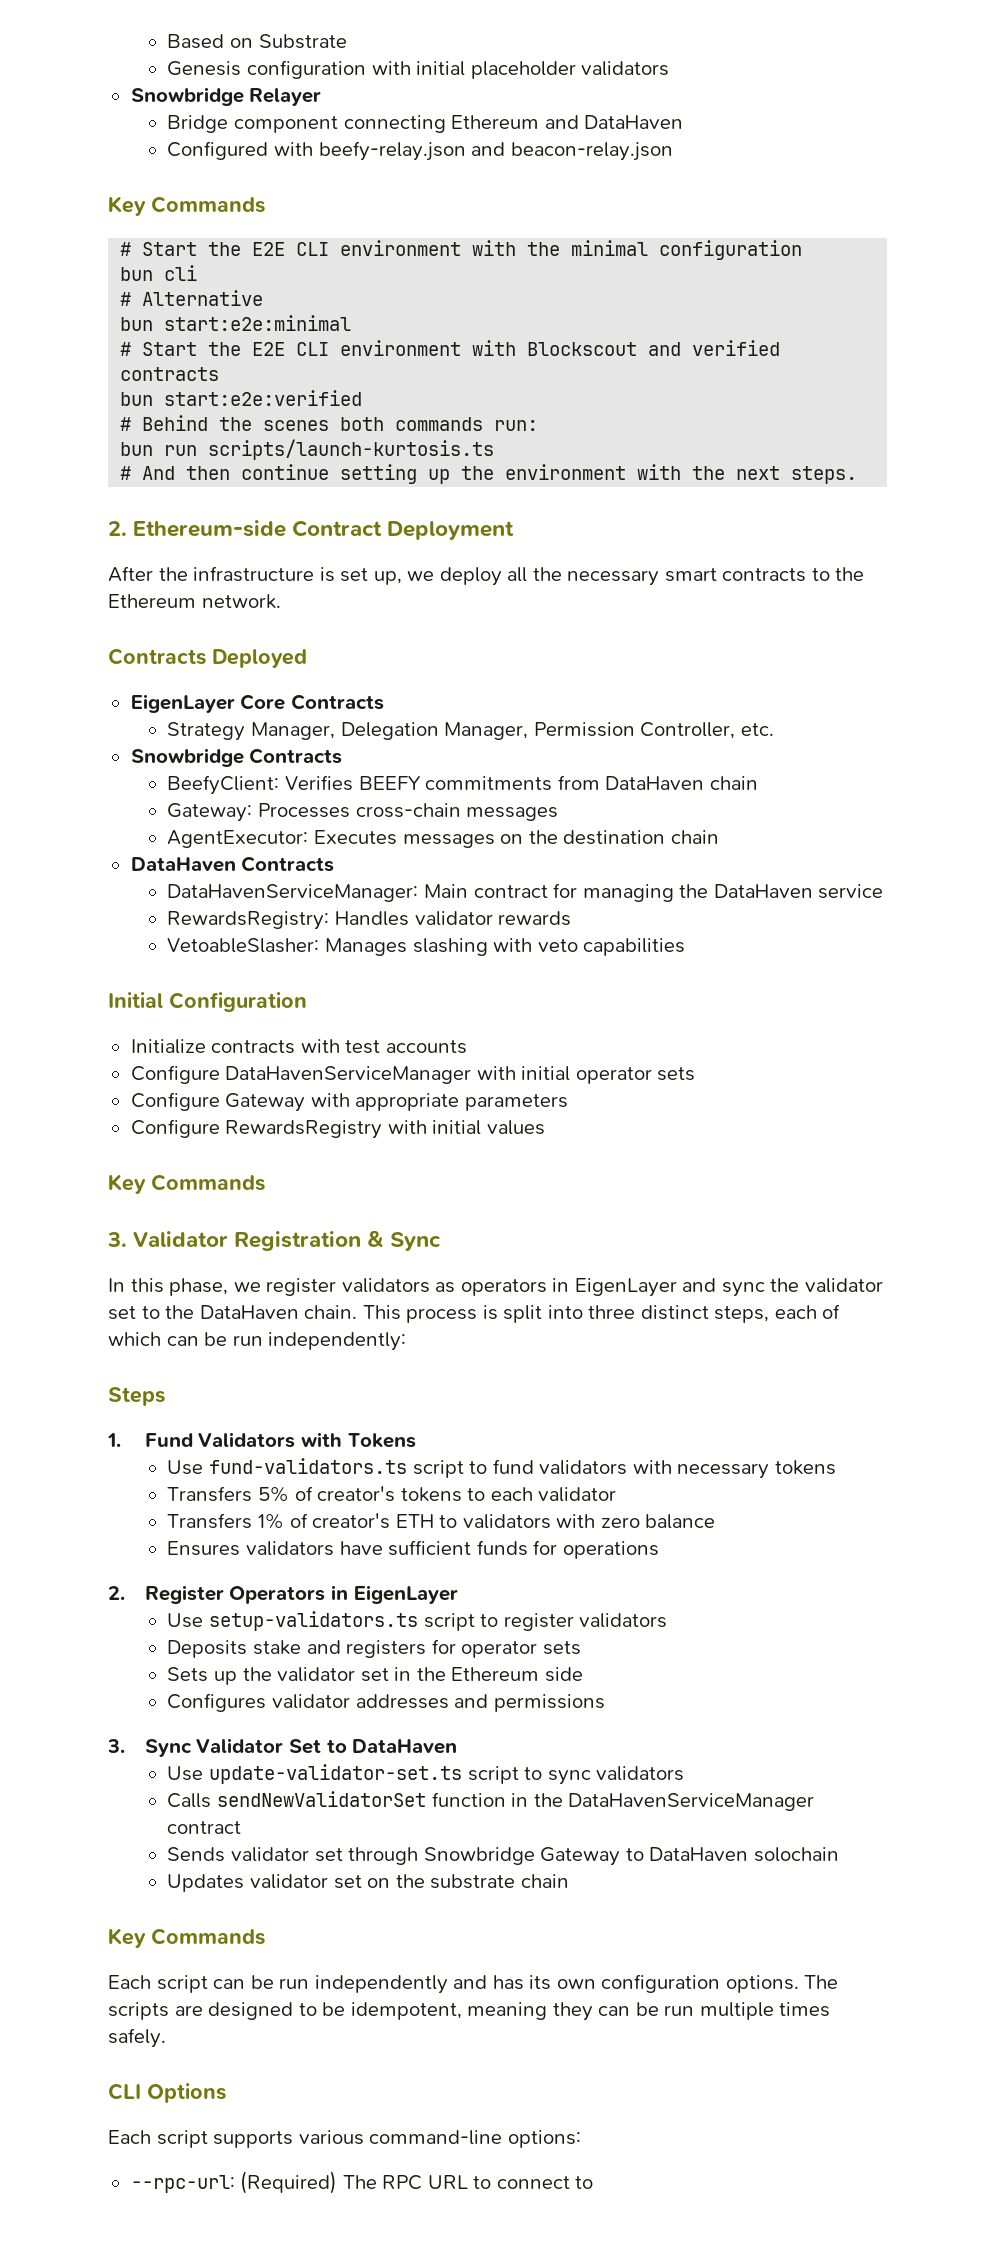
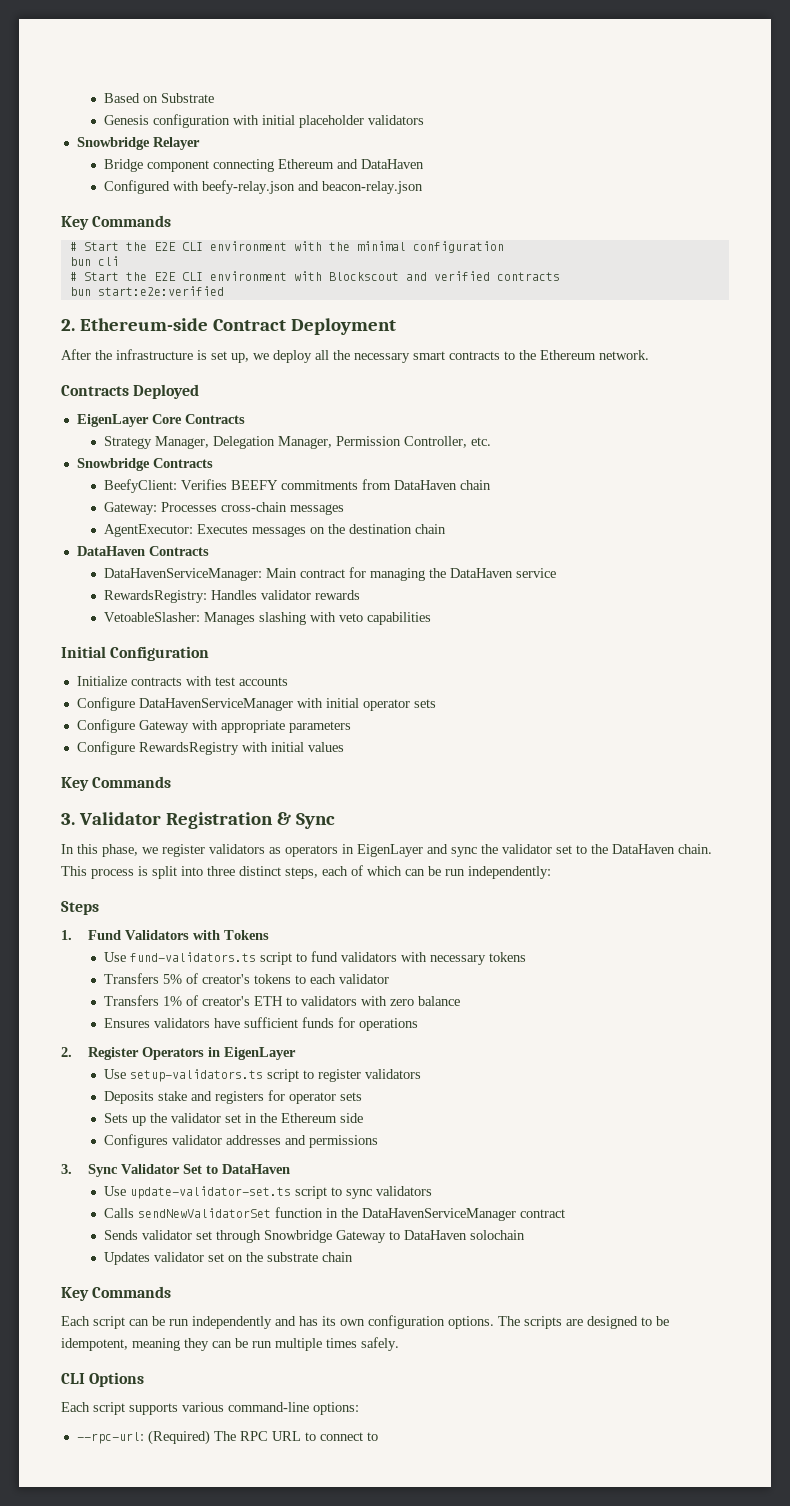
- # Alternative
- bun start:e2e:minimal
- # Behind the scenes both commands run:
- bun run scripts/launch-kurtosis.ts
- # And then continue setting up the environment with the next steps.

